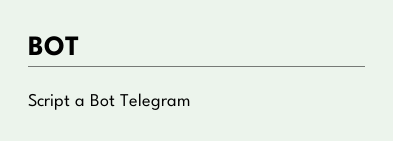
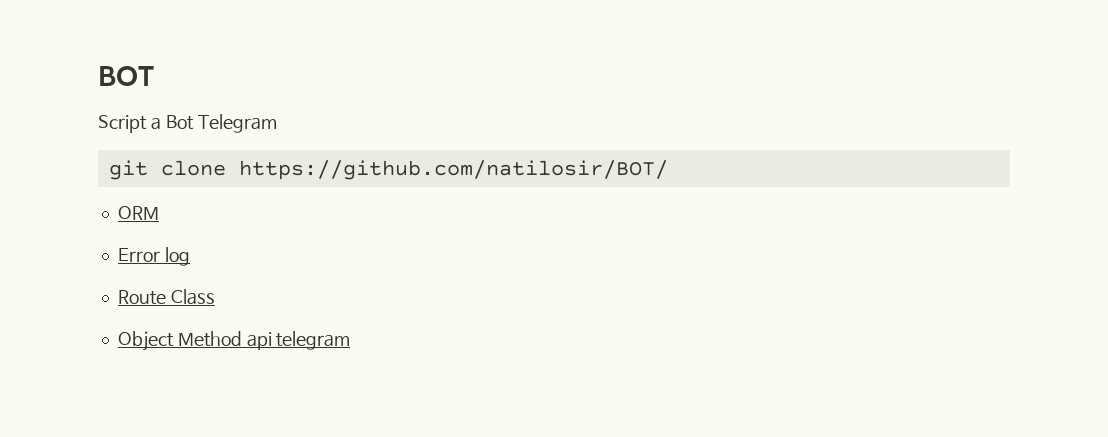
+ git clone https://github.com/natilosir/BOT/
+ ORM
+ Error log
+ Route Class
+ Object Method api telegram

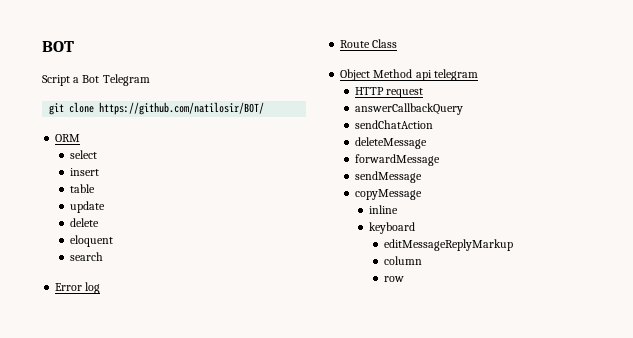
+ select
+ insert
+ table
+ update
+ delete
+ eloquent
+ search
+ HTTP request
+ answerCallbackQuery
+ sendChatAction
+ deleteMessage
+ forwardMessage
+ sendMessage
+ copyMessage
+ inline
+ keyboard
+ editMessageReplyMarkup
+ column
+ row

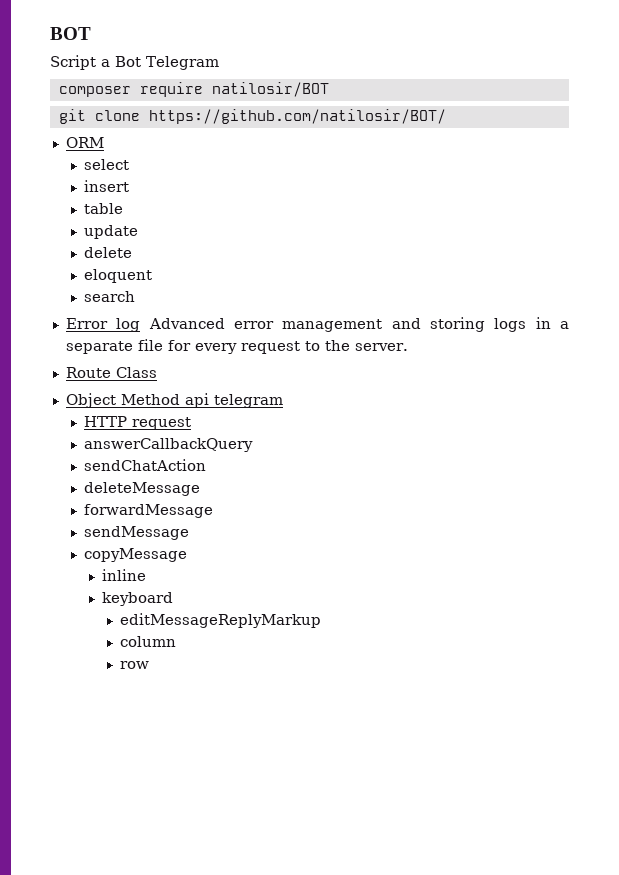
+ composer require natilosir/BOT
- Error log
+ Error log Advanced error management and storing logs in a separate file for every request to the server.

